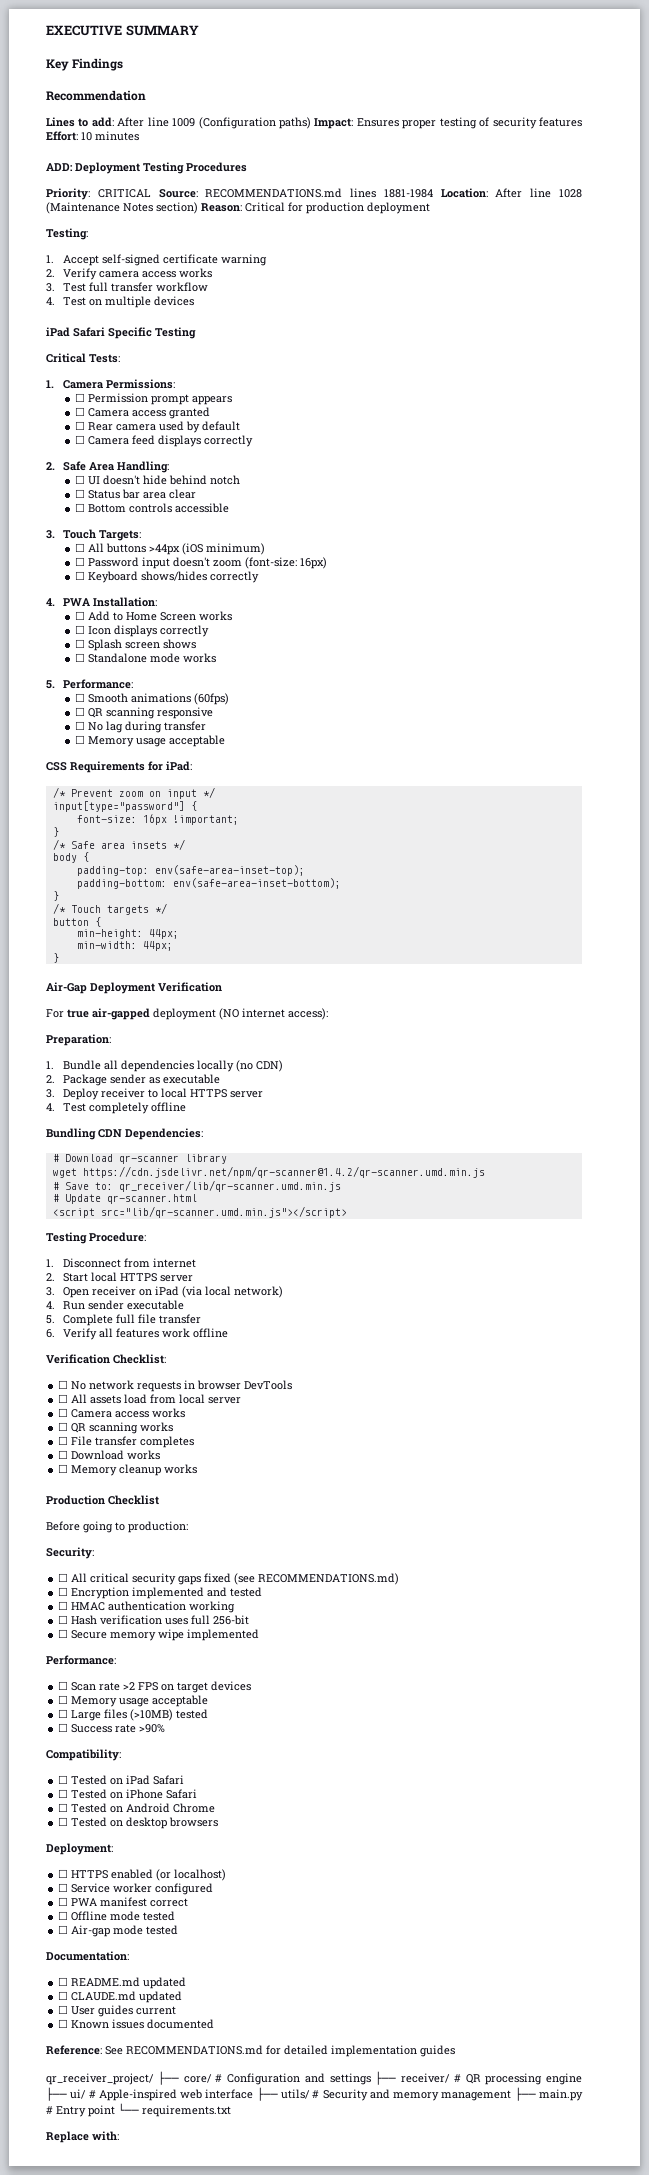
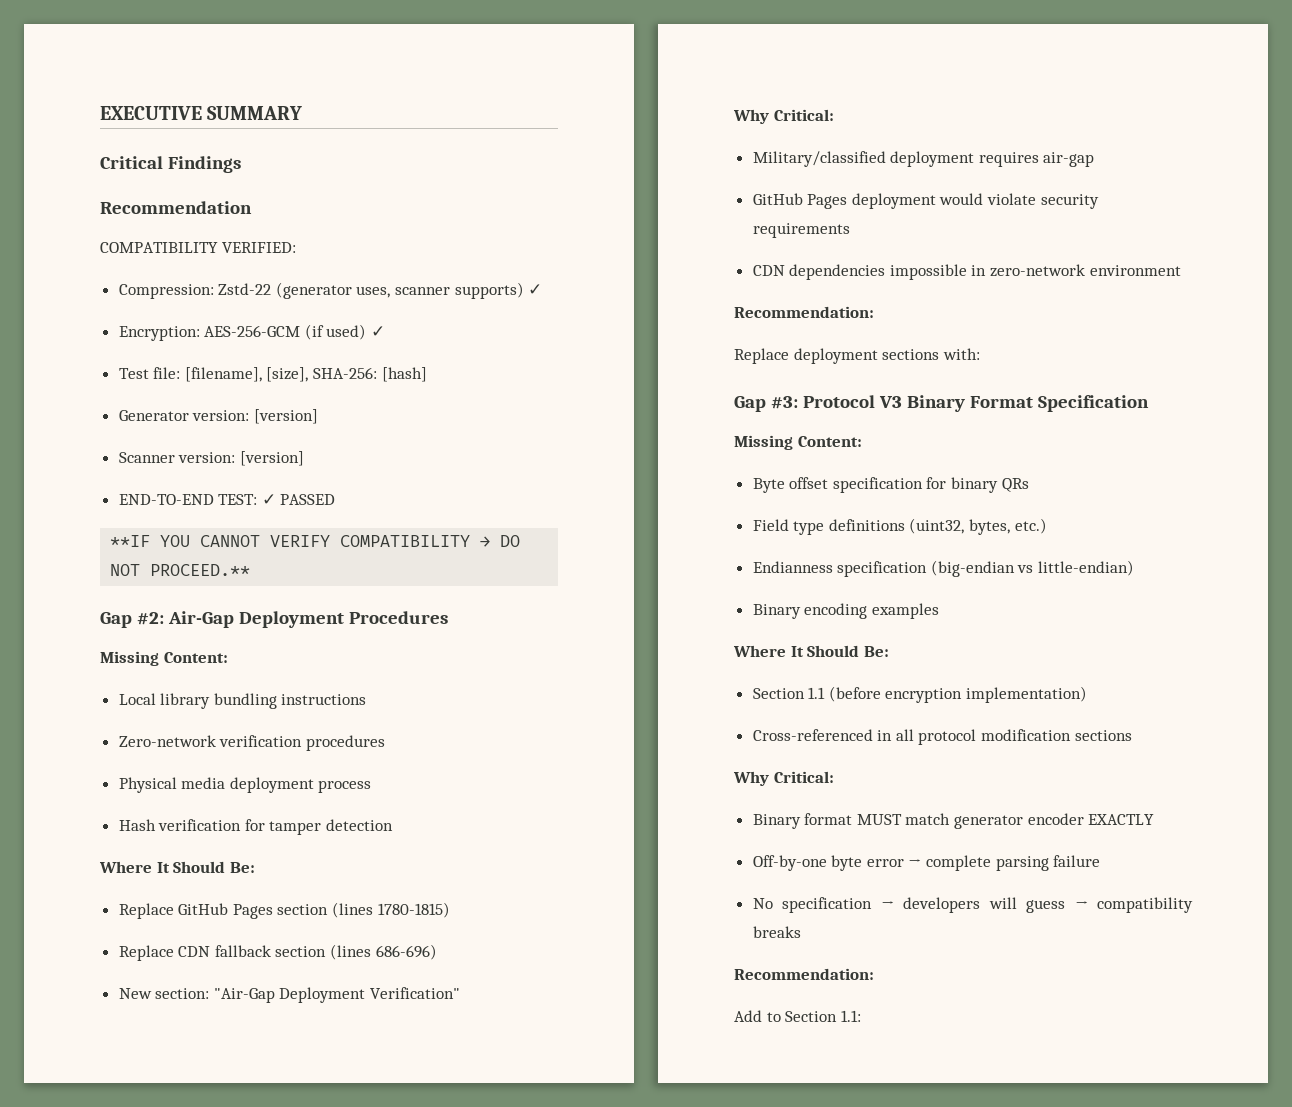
- Key Findings
+ Critical Findings
- Lines to add: After line 1009 (Configuration paths) Impact: Ensures proper testing of security features Effort: 10 minutes
- ADD: Deployment Testing Procedures
- Priority: CRITICAL Source: RECOMMENDATIONS.md lines 1881-1984 Location: After line 1028 (Maintenance Notes section) Reason: Critical for production deployment
- Testing:
- 1. Accept self-signed certificate warning
- 2. Verify camera access works
- 3. Test full transfer workflow
- 4. Test on multiple devices
- iPad Safari Specific Testing
- Critical Tests:
- 1. Camera Permissions:
- ☐ Permission prompt appears
- ☐ Camera access granted
- ☐ Rear camera used by default
- ☐ Camera feed displays correctly
- 2. Safe Area Handling:
- ☐ UI doesn't hide behind notch
- ☐ Status bar area clear
- ☐ Bottom controls accessible
- 3. Touch Targets:
- ☐ All buttons >44px (iOS minimum)
- ☐ Password input doesn't zoom (font-size: 16px)
- ☐ Keyboard shows/hides correctly
- 4. PWA Installation:
- ☐ Add to Home Screen works
- ☐ Icon displays correctly
- ☐ Splash screen shows
- ☐ Standalone mode works
- 5. Performance:
- ☐ Smooth animations (60fps)
- ☐ QR scanning responsive
- ☐ No lag during transfer
- ☐ Memory usage acceptable
- CSS Requirements for iPad:
- /* Prevent zoom on input */
- input[type="password"] {
- font-size: 16px !important;
- }
- /* Safe area insets */
- body {
- padding-top: env(safe-area-inset-top);
- padding-bottom: env(safe-area-inset-bottom);
- }
- /* Touch targets */
- button {
- min-height: 44px;
- min-width: 44px;
- }
- Air-Gap Deployment Verification
- For true air-gapped deployment (NO internet access):
- Preparation:
- 1. Bundle all dependencies locally (no CDN)
- 2. Package sender as executable
- 3. Deploy receiver to local HTTPS server
- 4. Test completely offline
- Bundling CDN Dependencies:
- # Download qr-scanner library
- wget https://cdn.jsdelivr.net/npm/qr-scanner@1.4.2/qr-scanner.umd.min.js
- # Save to: qr_receiver/lib/qr-scanner.umd.min.js
- # Update qr-scanner.html
- <script src="lib/qr-scanner.umd.min.js"></script>
- Testing Procedure:
- 1. Disconnect from internet
- 2. Start local HTTPS server
- 3. Open receiver on iPad (via local network)
- 4. Run sender executable
- 5. Complete full file transfer
- 6. Verify all features work offline
- Verification Checklist:
- ☐ No network requests in browser DevTools
- ☐ All assets load from local server
- ☐ Camera access works
- ☐ QR scanning works
- ☐ File transfer completes
- ☐ Download works
- ☐ Memory cleanup works
- Production Checklist
- Before going to production:
- Security:
- ☐ All critical security gaps fixed (see RECOMMENDATIONS.md)
- ☐ Encryption implemented and tested
- ☐ HMAC authentication working
- ☐ Hash verification uses full 256-bit
- ☐ Secure memory wipe implemented
- Performance:
- ☐ Scan rate >2 FPS on target devices
- ☐ Memory usage acceptable
- ☐ Large files (>10MB) tested
- ☐ Success rate >90%
- Compatibility:
- ☐ Tested on iPad Safari
- ☐ Tested on iPhone Safari
- ☐ Tested on Android Chrome
- ☐ Tested on desktop browsers
- Deployment:
- ☐ HTTPS enabled (or localhost)
- ☐ Service worker configured
- ☐ PWA manifest correct
- ☐ Offline mode tested
- ☐ Air-gap mode tested
- Documentation:
- ☐ README.md updated
- ☐ CLAUDE.md updated
- ☐ User guides current
- ☐ Known issues documented
- Reference: See RECOMMENDATIONS.md for detailed implementation guides
- qr_receiver_project/ ├── core/ # Configuration and settings ├── receiver/ # QR processing engine ├── ui/ # Apple-inspired web interface ├── utils/ # Security and memory management ├── main.py # Entry point └── requirements.txt
- Replace with:
+ COMPATIBILITY VERIFIED:
+ Compression: Zstd-22 (generator uses, scanner supports) ✓
+ Encryption: AES-256-GCM (if used) ✓
+ Test file: [filename], [size], SHA-256: [hash]
+ Generator version: [version]
+ Scanner version: [version]
+ END-TO-END TEST: ✓ PASSED
+ **IF YOU CANNOT VERIFY COMPATIBILITY → DO NOT PROCEED.**
+ Gap #2: Air-Gap Deployment Procedures
+ Missing Content:
+ Local library bundling instructions
+ Zero-network verification procedures
+ Physical media deployment process
+ Hash verification for tamper detection
+ Where It Should Be:
+ Replace GitHub Pages section (lines 1780-1815)
+ Replace CDN fallback section (lines 686-696)
+ New section: "Air-Gap Deployment Verification"
+ Why Critical:
+ Military/classified deployment requires air-gap
+ GitHub Pages deployment would violate security requirements
+ CDN dependencies impossible in zero-network environment
+ Recommendation:
+ Replace deployment sections with:
+ Gap #3: Protocol V3 Binary Format Specification
+ Missing Content:
+ Byte offset specification for binary QRs
+ Field type definitions (uint32, bytes, etc.)
+ Endianness specification (big-endian vs little-endian)
+ Binary encoding examples
+ Where It Should Be:
+ Section 1.1 (before encryption implementation)
+ Cross-referenced in all protocol modification sections
+ Why Critical:
+ Binary format MUST match generator encoder EXACTLY
+ Off-by-one byte error → complete parsing failure
+ No specification → developers will guess → compatibility breaks
+ Recommendation:
+ Add to Section 1.1:

